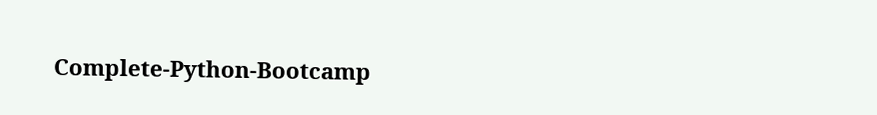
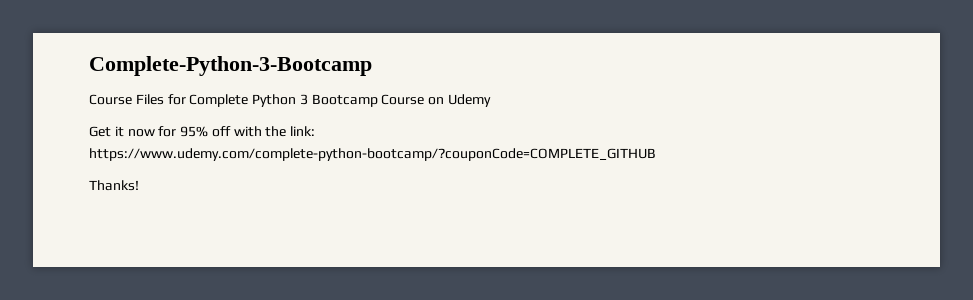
- Complete-Python-Bootcamp
+ Complete-Python-3-Bootcamp
+ Course Files for Complete Python 3 Bootcamp Course on Udemy
+ Get it now for 95% off with the link: https://www.udemy.com/complete-python-bootcamp/?couponCode=COMPLETE_GITHUB
+ Thanks!

